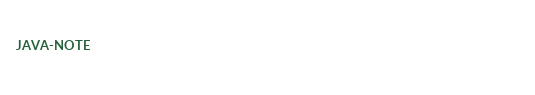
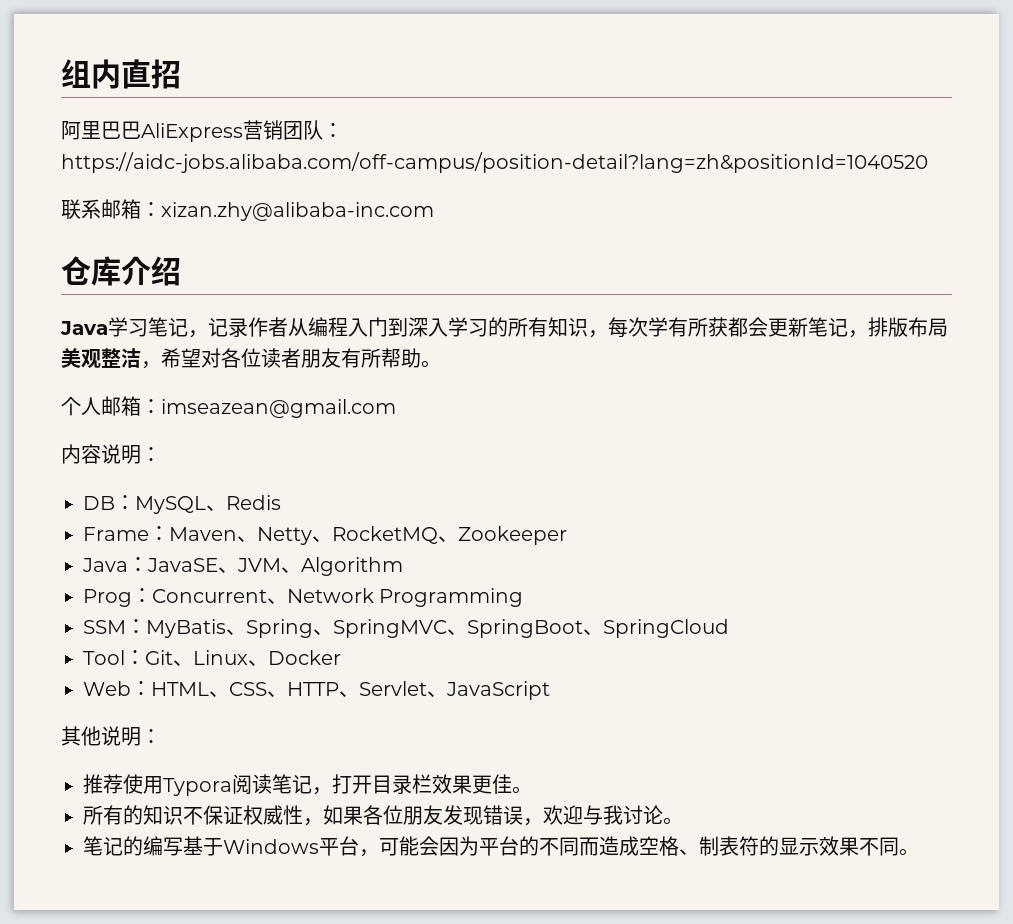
- JAVA-NOTE
+ 组内直招
+ 阿里巴巴AliExpress营销团队：https://aidc-jobs.alibaba.com/off-campus/position-detail?lang=zh&positionId=1040520
+ 联系邮箱：xizan.zhy@alibaba-inc.com
+ 仓库介绍
+ Java学习笔记，记录作者从编程入门到深入学习的所有知识，每次学有所获都会更新笔记，排版布局美观整洁，希望对各位读者朋友有所帮助。
+ 个人邮箱：imseazean@gmail.com
+ 内容说明：
+ DB：MySQL、Redis
+ Frame：Maven、Netty、RocketMQ、Zookeeper
+ Java：JavaSE、JVM、Algorithm
+ Prog：Concurrent、Network Programming
+ SSM：MyBatis、Spring、SpringMVC、SpringBoot、SpringCloud
+ Tool：Git、Linux、Docker
+ Web：HTML、CSS、HTTP、Servlet、JavaScript
+ 其他说明：
+ 推荐使用Typora阅读笔记，打开目录栏效果更佳。
+ 所有的知识不保证权威性，如果各位朋友发现错误，欢迎与我讨论。
+ 笔记的编写基于Windows平台，可能会因为平台的不同而造成空格、制表符的显示效果不同。

